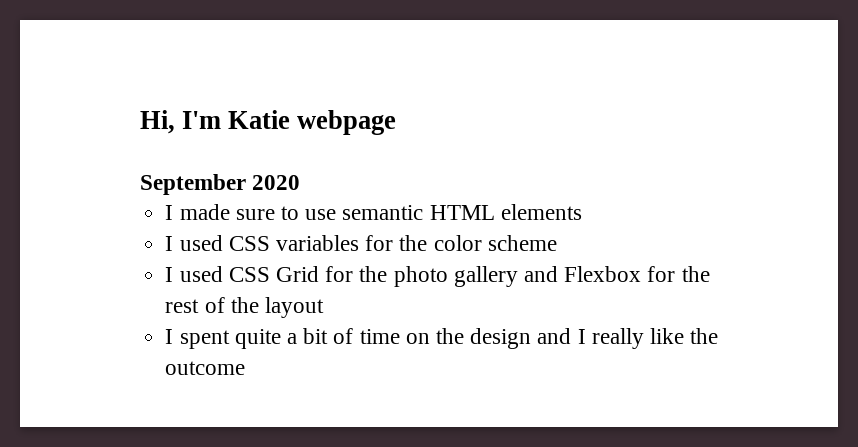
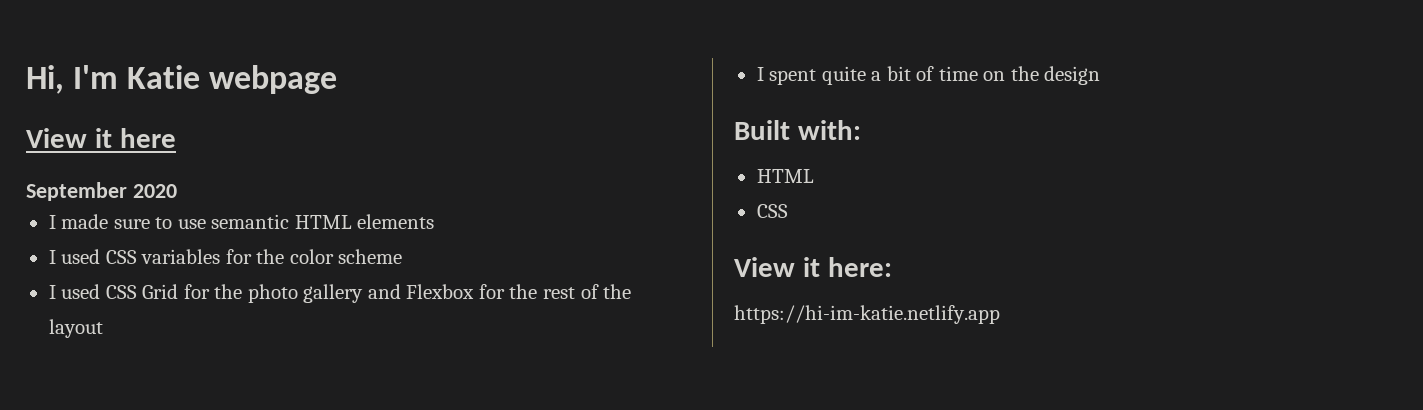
+ View it here
- I spent quite a bit of time on the design and I really like the outcome
+ I spent quite a bit of time on the design
+ Built with:
+ HTML
+ CSS
+ View it here:
+ https://hi-im-katie.netlify.app

